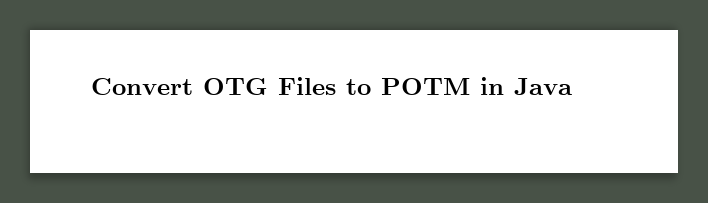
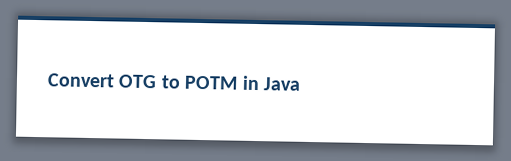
- Convert OTG Files to POTM in Java
+ Convert OTG to POTM in Java

